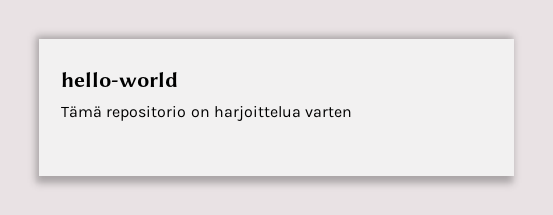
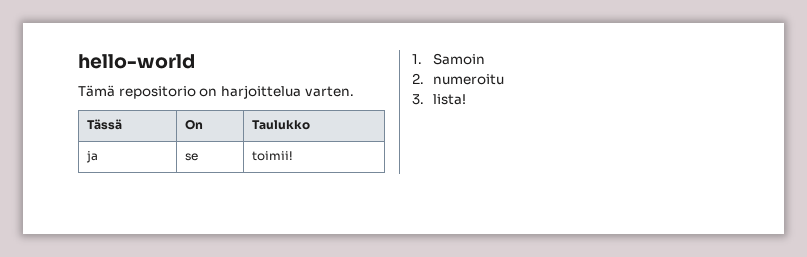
- Tämä repositorio on harjoittelua varten
+ Tämä repositorio on harjoittelua varten.
+ Tässä | On | Taulukko
+ ja | se | toimii!
+ 1. Samoin
+ 2. numeroitu
+ 3. lista!

